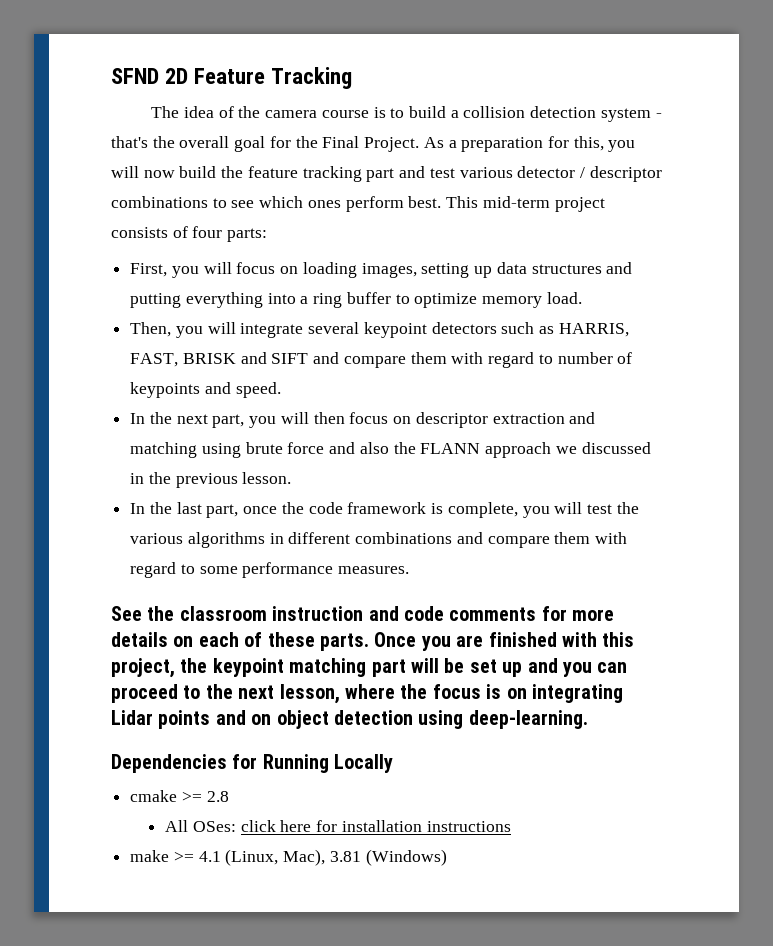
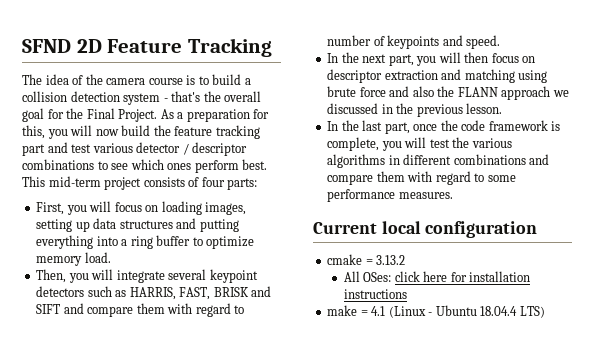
- See the classroom instruction and code comments for more details on each of these parts. Once you are finished with this project, the keypoint matching part will be set up and you can proceed to the next lesson, where the focus is on integrating Lidar points and on object detection using deep-learning.
- Dependencies for Running Locally
+ Current local configuration
- cmake >= 2.8
+ cmake = 3.13.2
- make >= 4.1 (Linux, Mac), 3.81 (Windows)
+ make = 4.1 (Linux - Ubuntu 18.04.4 LTS)

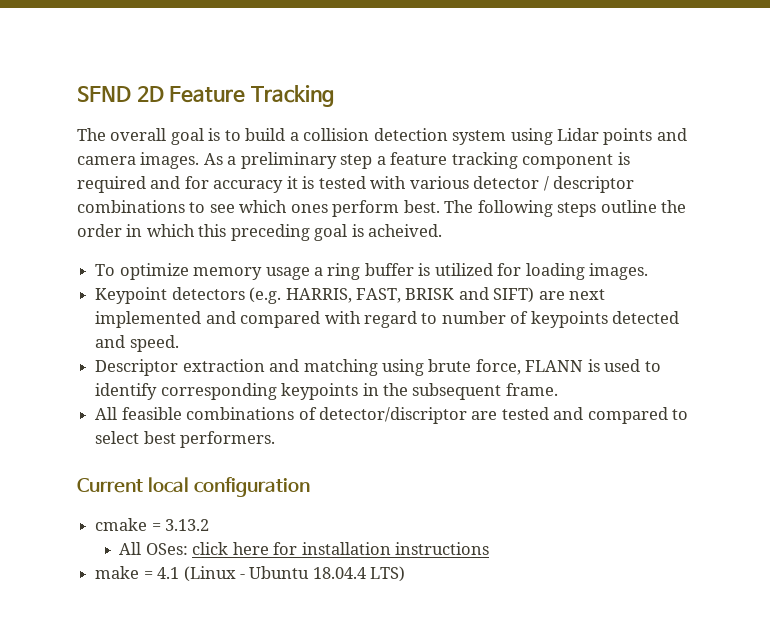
- The idea of the camera course is to build a collision detection system - that's the overall goal for the Final Project. As a preparation for this, you will now build the feature tracking part and test various detector / descriptor combinations to see which ones perform best.
+ The overall goal is to build a collision detection system using Lidar points and camera images. As a preliminary step a feature tracking component is required and for accuracy it is tested with various detector / descriptor combinations to see which ones perform best.
- This mid-term project consists of four parts:
- First, you will focus on loading images, setting up data structures and putting everything into a ring buffer to optimize memory load.
- Then, you will integrate several keypoint detectors such as HARRIS, FAST, BRISK and SIFT and compare them with regard to number of keypoints and speed.
+ The following steps outline the order in which this preceding goal is acheived.
+ To optimize memory usage a ring buffer is utilized for loading images.
+ Keypoint detectors (e.g. HARRIS, FAST, BRISK and SIFT) are next implemented and compared with regard to number of keypoints detected and speed.
- In the next part, you will then focus on descriptor extraction and matching using brute force and also the FLANN approach we discussed in the previous lesson.
- In the last part, once the code framework is complete, you will test the various algorithms in different combinations and compare them with regard to some performance measures.
+ Descriptor extraction and matching using brute force, FLANN is used to identify corresponding keypoints in the subsequent frame.
+ All feasible combinations of detector/discriptor are tested and compared to select best performers.

